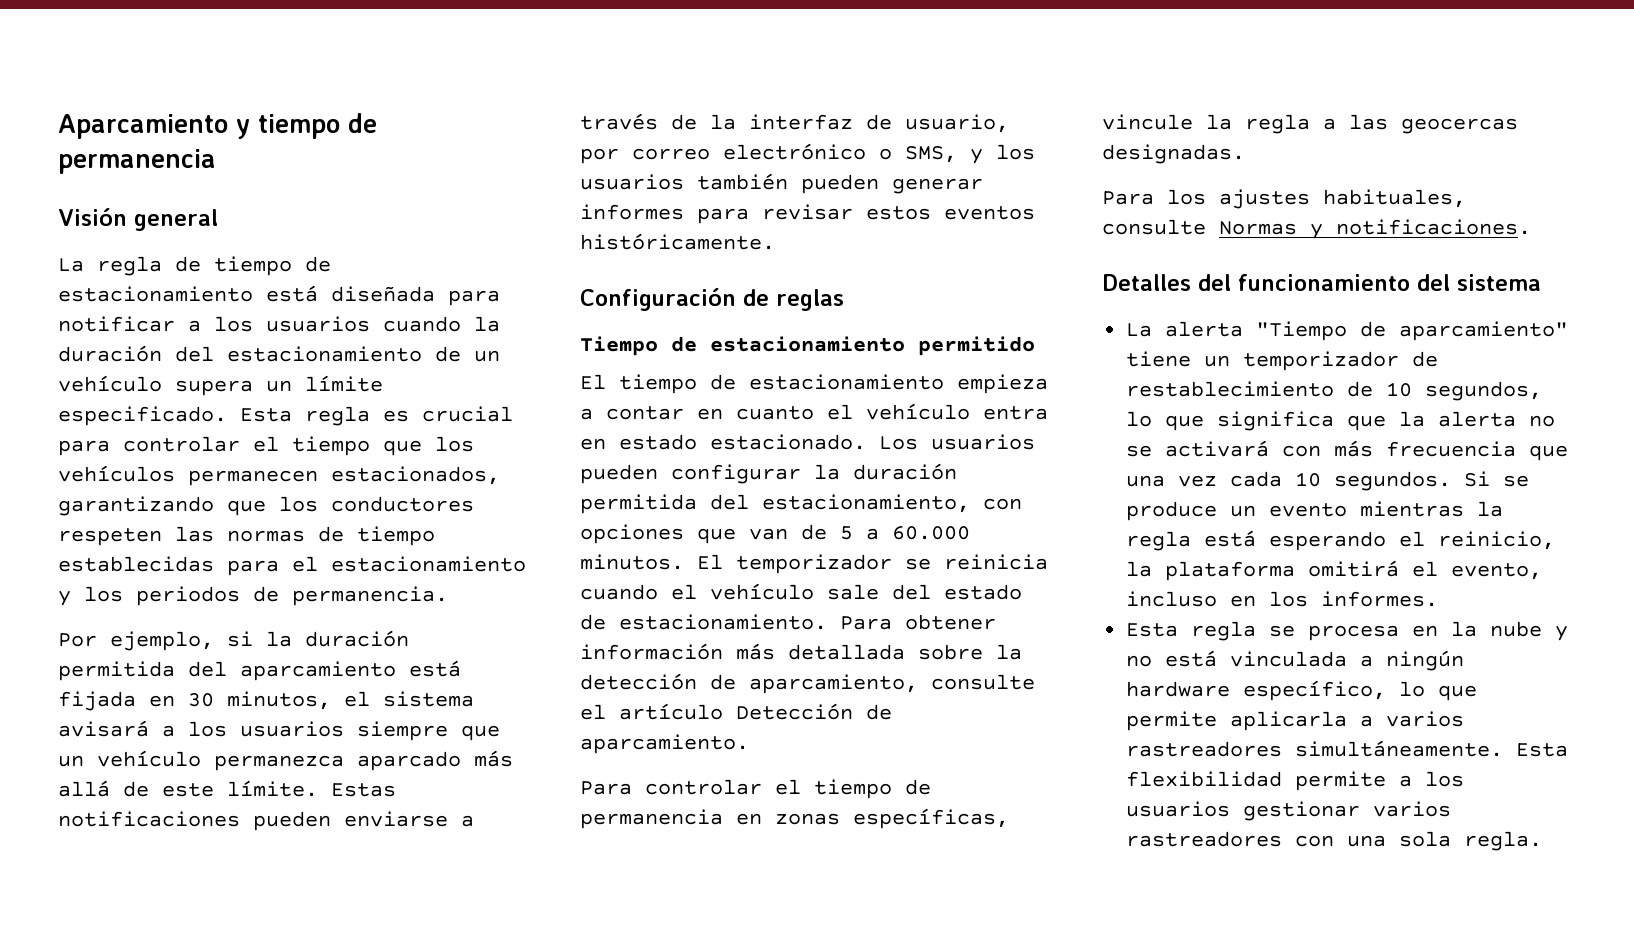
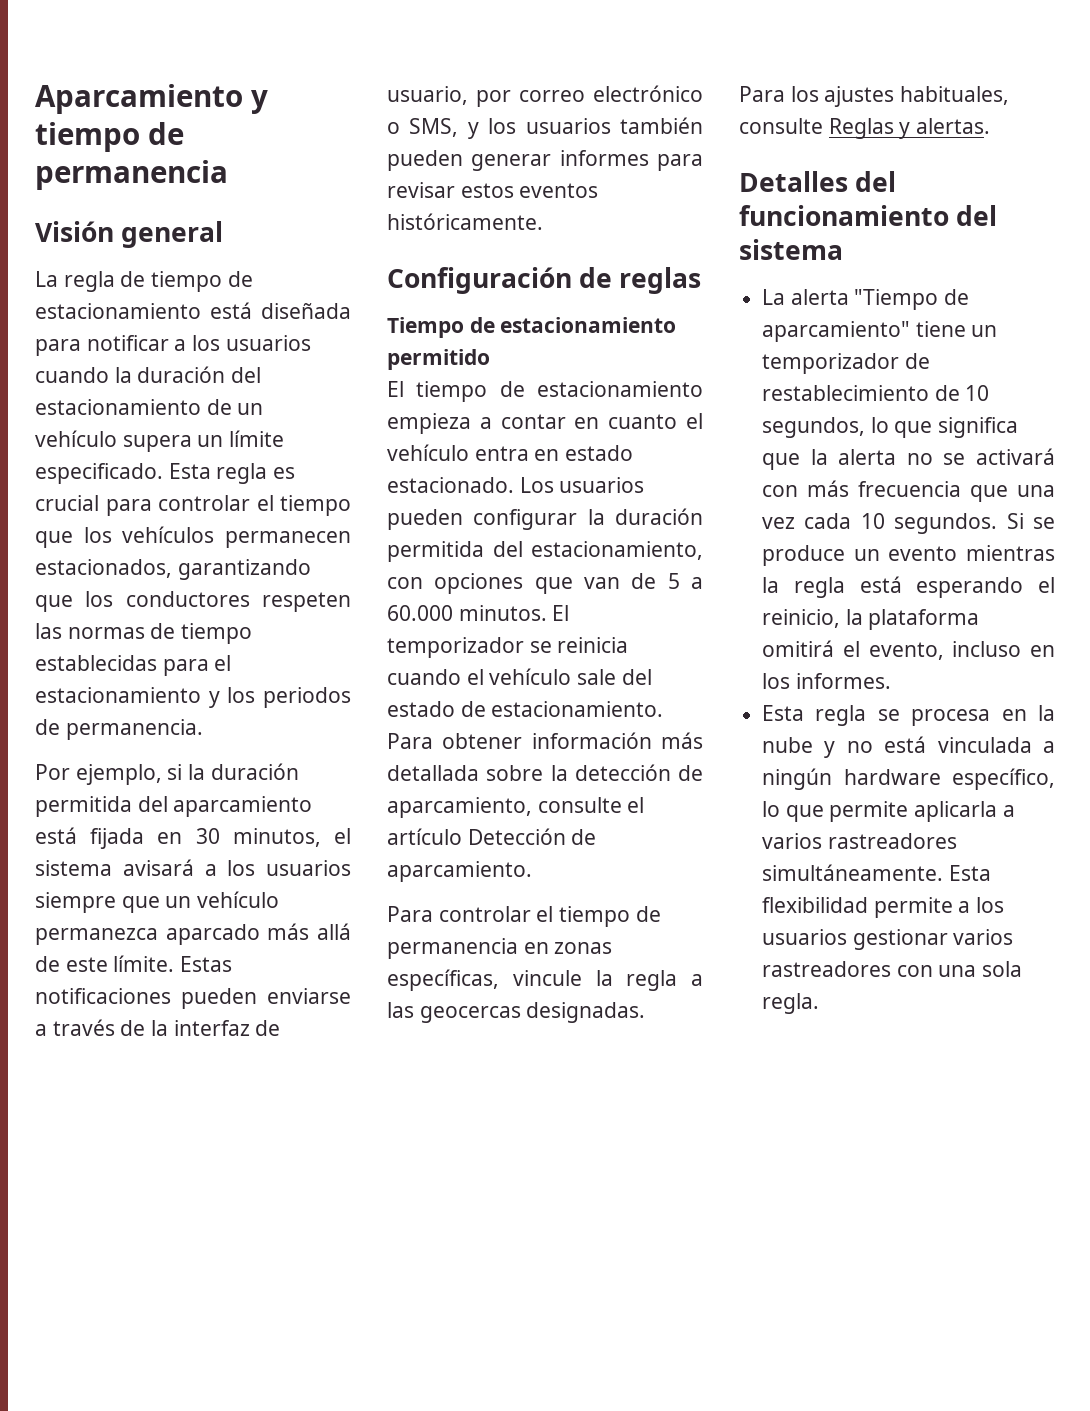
- Para los ajustes habituales, consulte Normas y notificaciones.
+ Para los ajustes habituales, consulte Reglas y alertas.

